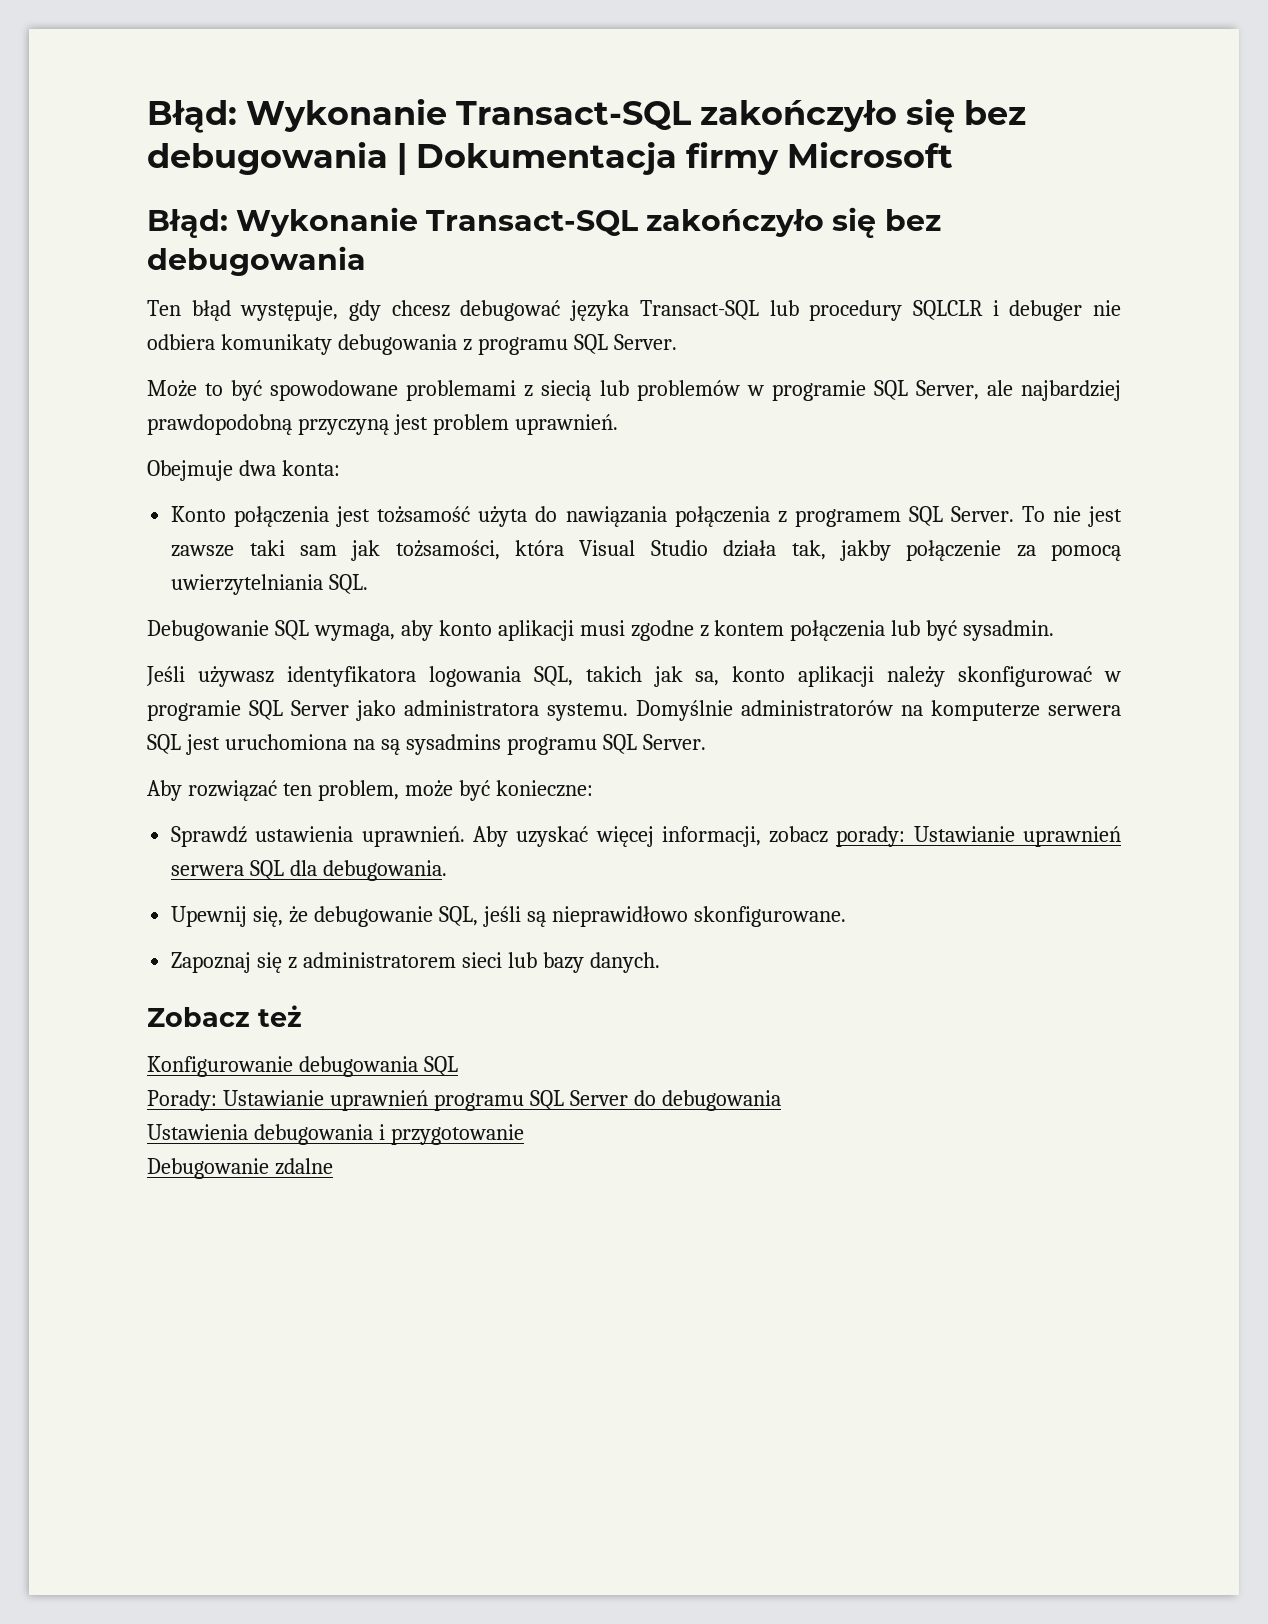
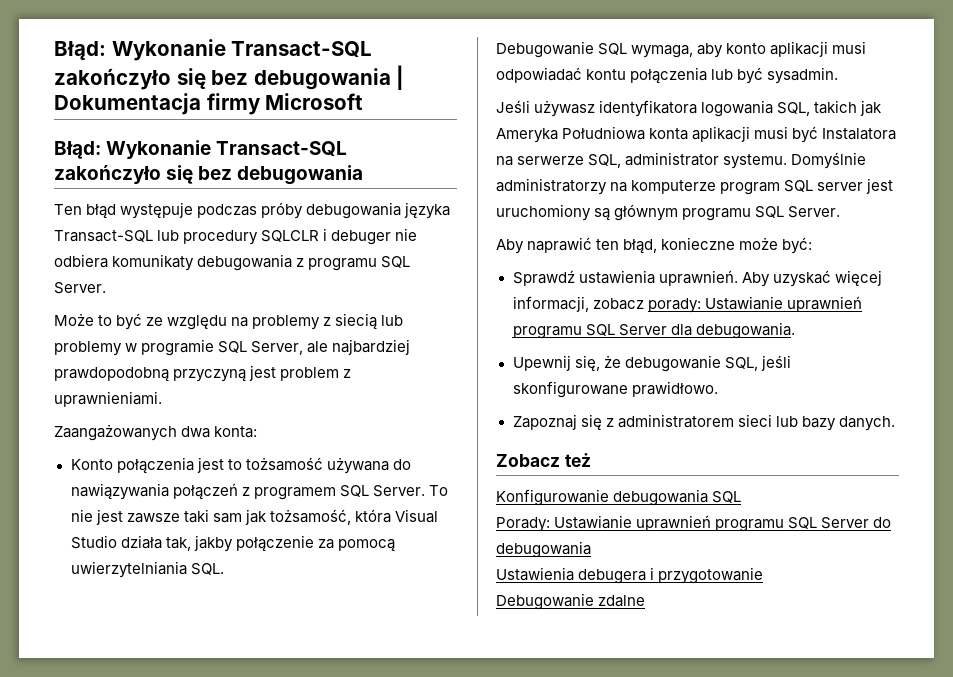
- Ten błąd występuje, gdy chcesz debugować języka Transact-SQL lub procedury SQLCLR i debuger nie odbiera komunikaty debugowania z programu SQL Server.
+ Ten błąd występuje podczas próby debugowania języka Transact-SQL lub procedury SQLCLR i debuger nie odbiera komunikaty debugowania z programu SQL Server.
- Może to być spowodowane problemami z siecią lub problemów w programie SQL Server, ale najbardziej prawdopodobną przyczyną jest problem uprawnień.
- Obejmuje dwa konta:
+ Może to być ze względu na problemy z siecią lub problemy w programie SQL Server, ale najbardziej prawdopodobną przyczyną jest problem z uprawnieniami.
+ Zaangażowanych dwa konta:
- Konto połączenia jest tożsamość użyta do nawiązania połączenia z programem SQL Server.
+ Konto połączenia jest to tożsamość używana do nawiązywania połączeń z programem SQL Server.
- To nie jest zawsze taki sam jak tożsamości, która Visual Studio działa tak, jakby połączenie za pomocą uwierzytelniania SQL.
+ To nie jest zawsze taki sam jak tożsamość, która Visual Studio działa tak, jakby połączenie za pomocą uwierzytelniania SQL.
- Debugowanie SQL wymaga, aby konto aplikacji musi zgodne z kontem połączenia lub być sysadmin.
+ Debugowanie SQL wymaga, aby konto aplikacji musi odpowiadać kontu połączenia lub być sysadmin.
- Jeśli używasz identyfikatora logowania SQL, takich jak sa, konto aplikacji należy skonfigurować w programie SQL Server jako administratora systemu.
+ Jeśli używasz identyfikatora logowania SQL, takich jak Ameryka Południowa konta aplikacji musi być Instalatora na serwerze SQL, administrator systemu.
- Domyślnie administratorów na komputerze serwera SQL jest uruchomiona na są sysadmins programu SQL Server.
- Aby rozwiązać ten problem, może być konieczne:
+ Domyślnie administratorzy na komputerze program SQL server jest uruchomiony są głównym programu SQL Server.
+ Aby naprawić ten błąd, konieczne może być:
- Aby uzyskać więcej informacji, zobacz porady: Ustawianie uprawnień serwera SQL dla debugowania.
+ Aby uzyskać więcej informacji, zobacz porady: Ustawianie uprawnień programu SQL Server dla debugowania.
- Upewnij się, że debugowanie SQL, jeśli są nieprawidłowo skonfigurowane.
+ Upewnij się, że debugowanie SQL, jeśli skonfigurowane prawidłowo.
- Ustawienia debugowania i przygotowanie
+ Ustawienia debugera i przygotowanie

